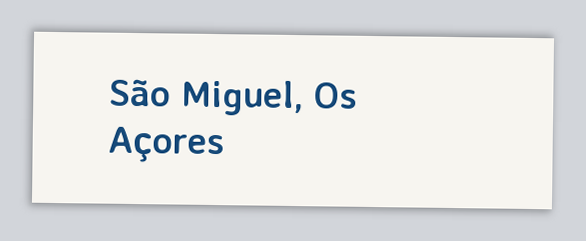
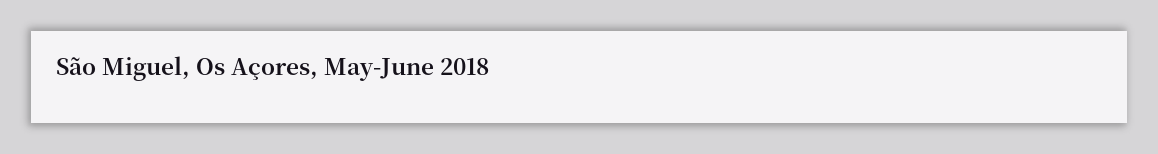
- São Miguel, Os Açores
+ São Miguel, Os Açores, May-June 2018

